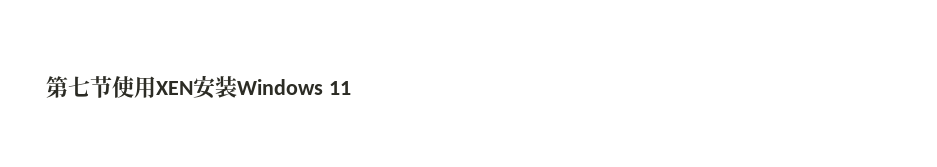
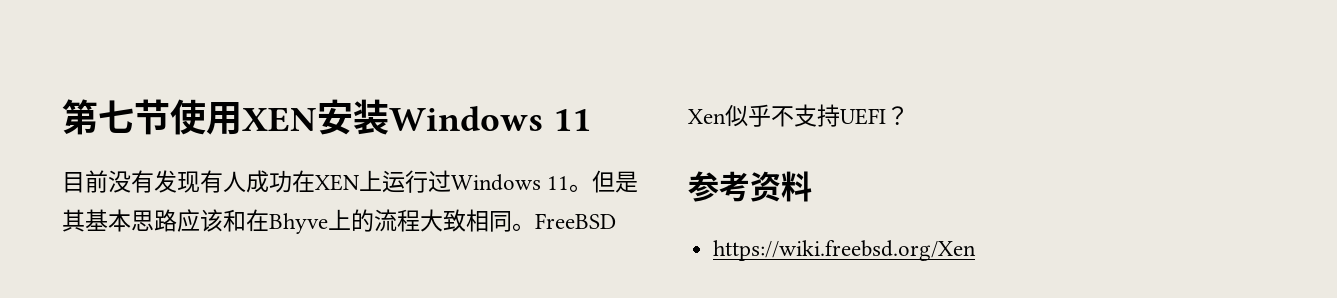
+ 目前没有发现有人成功在XEN上运行过Windows 11。但是其基本思路应该和在Bhyve上的流程大致相同。FreeBSD Xen似乎不支持UEFI？
+ 参考资料
+ https://wiki.freebsd.org/Xen

